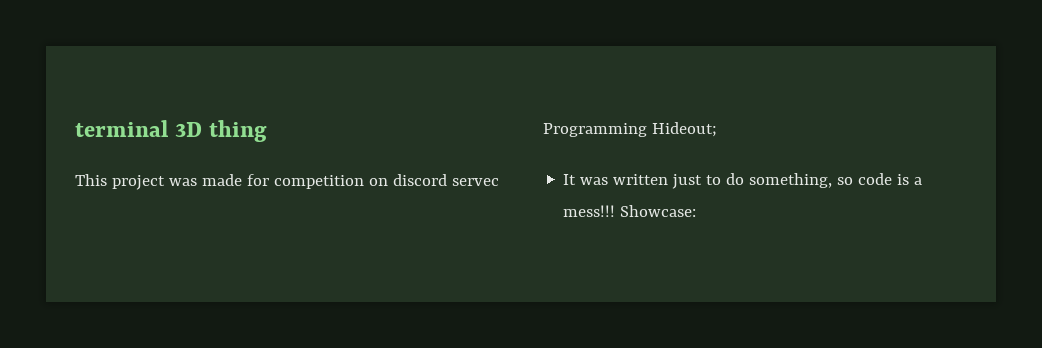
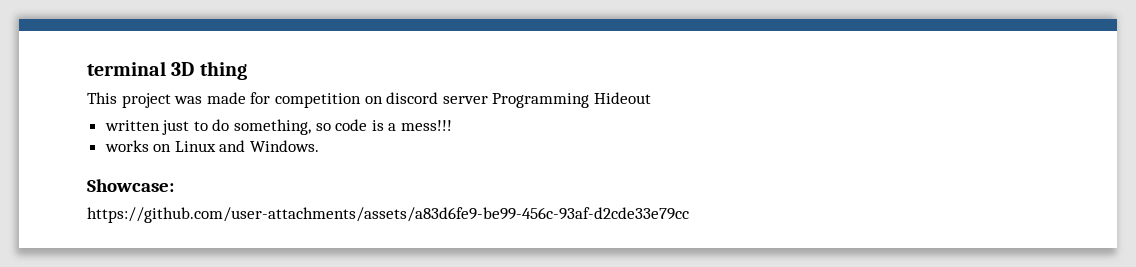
- This project was made for competition on discord servec Programming Hideout;
- It was written just to do something, so code is a mess!!! Showcase:
+ This project was made for competition on discord server Programming Hideout
+ written just to do something, so code is a mess!!!
+ works on Linux and Windows.
+ Showcase:
+ https://github.com/user-attachments/assets/a83d6fe9-be99-456c-93af-d2cde33e79cc

